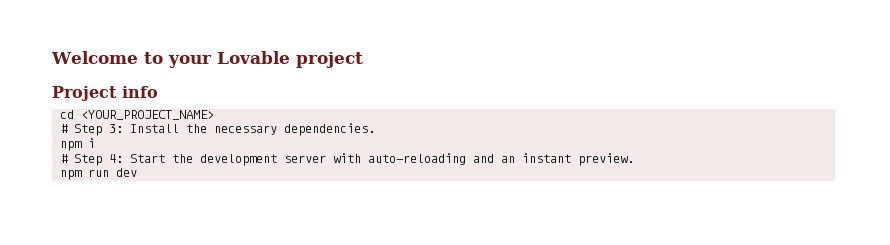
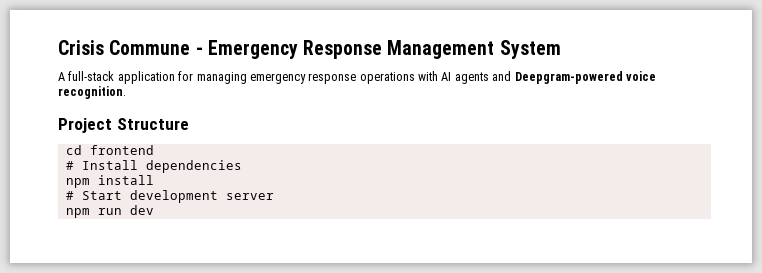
- Welcome to your Lovable project
+ Crisis Commune - Emergency Response Management System
+ A full-stack application for managing emergency response operations with AI agents and Deepgram-powered voice recognition.
- Project info
+ Project Structure
- cd <YOUR_PROJECT_NAME>
- # Step 3: Install the necessary dependencies.
- npm i
- # Step 4: Start the development server with auto-reloading and an instant preview.
+ cd frontend
+ # Install dependencies
+ npm install
+ # Start development server

